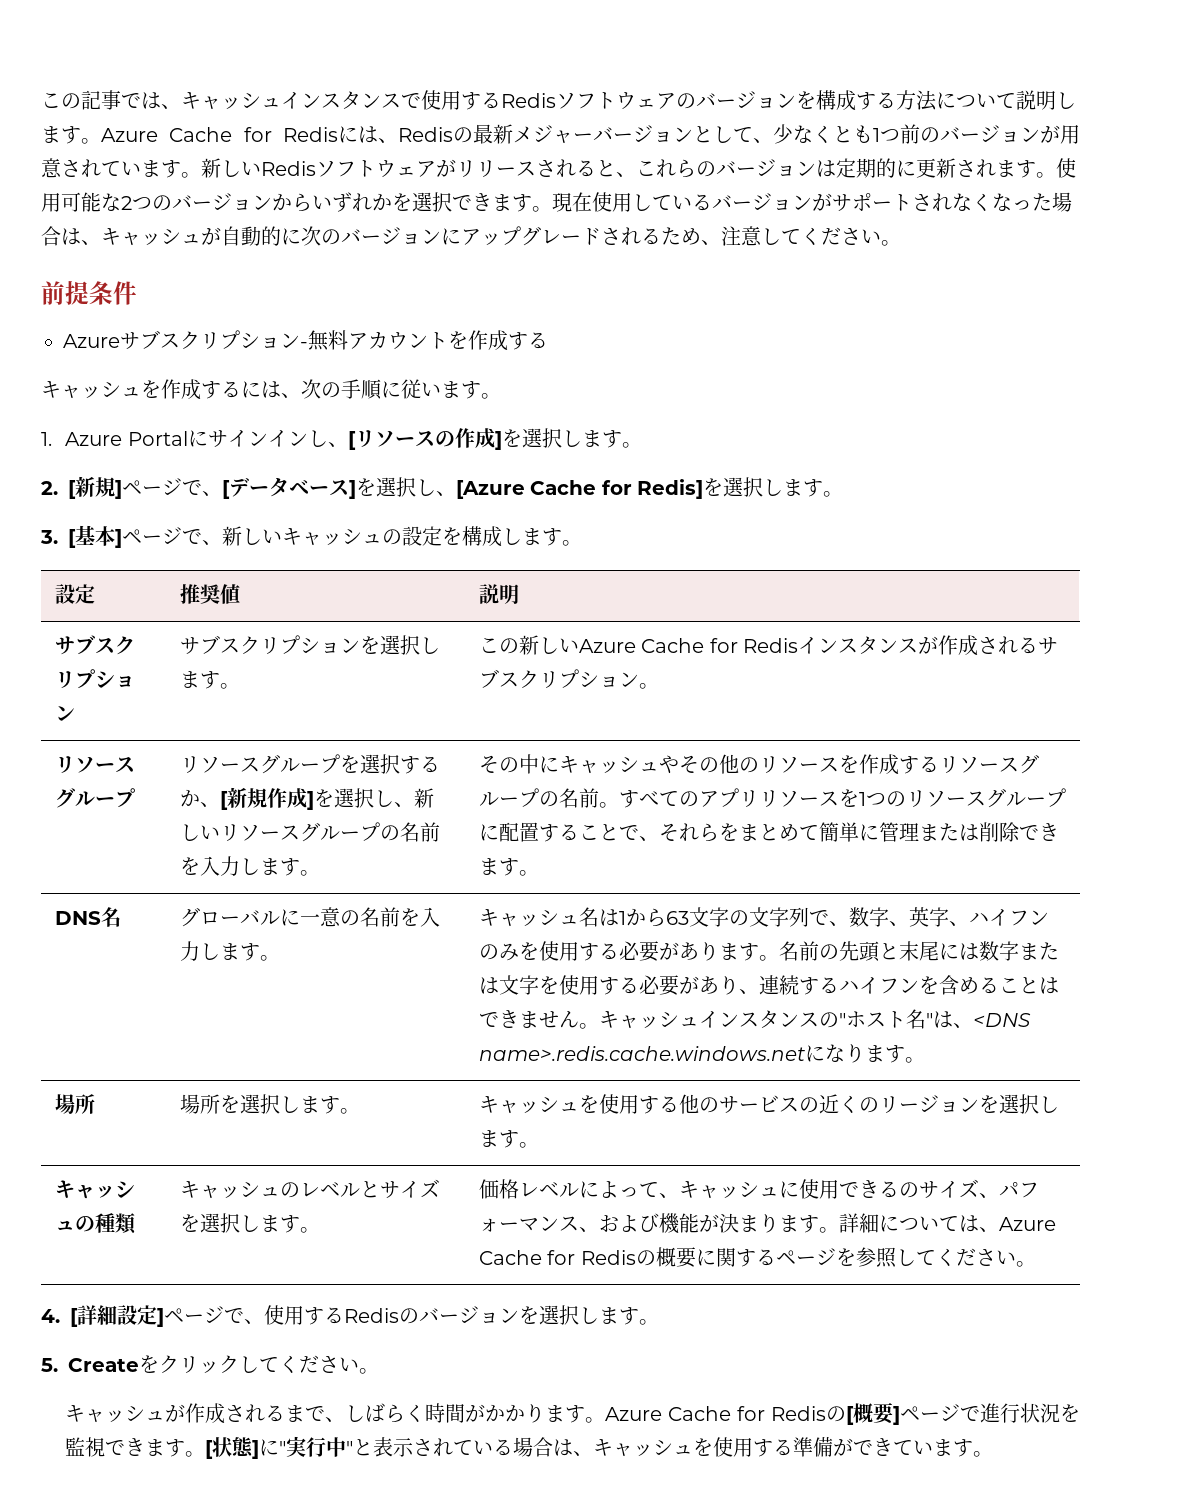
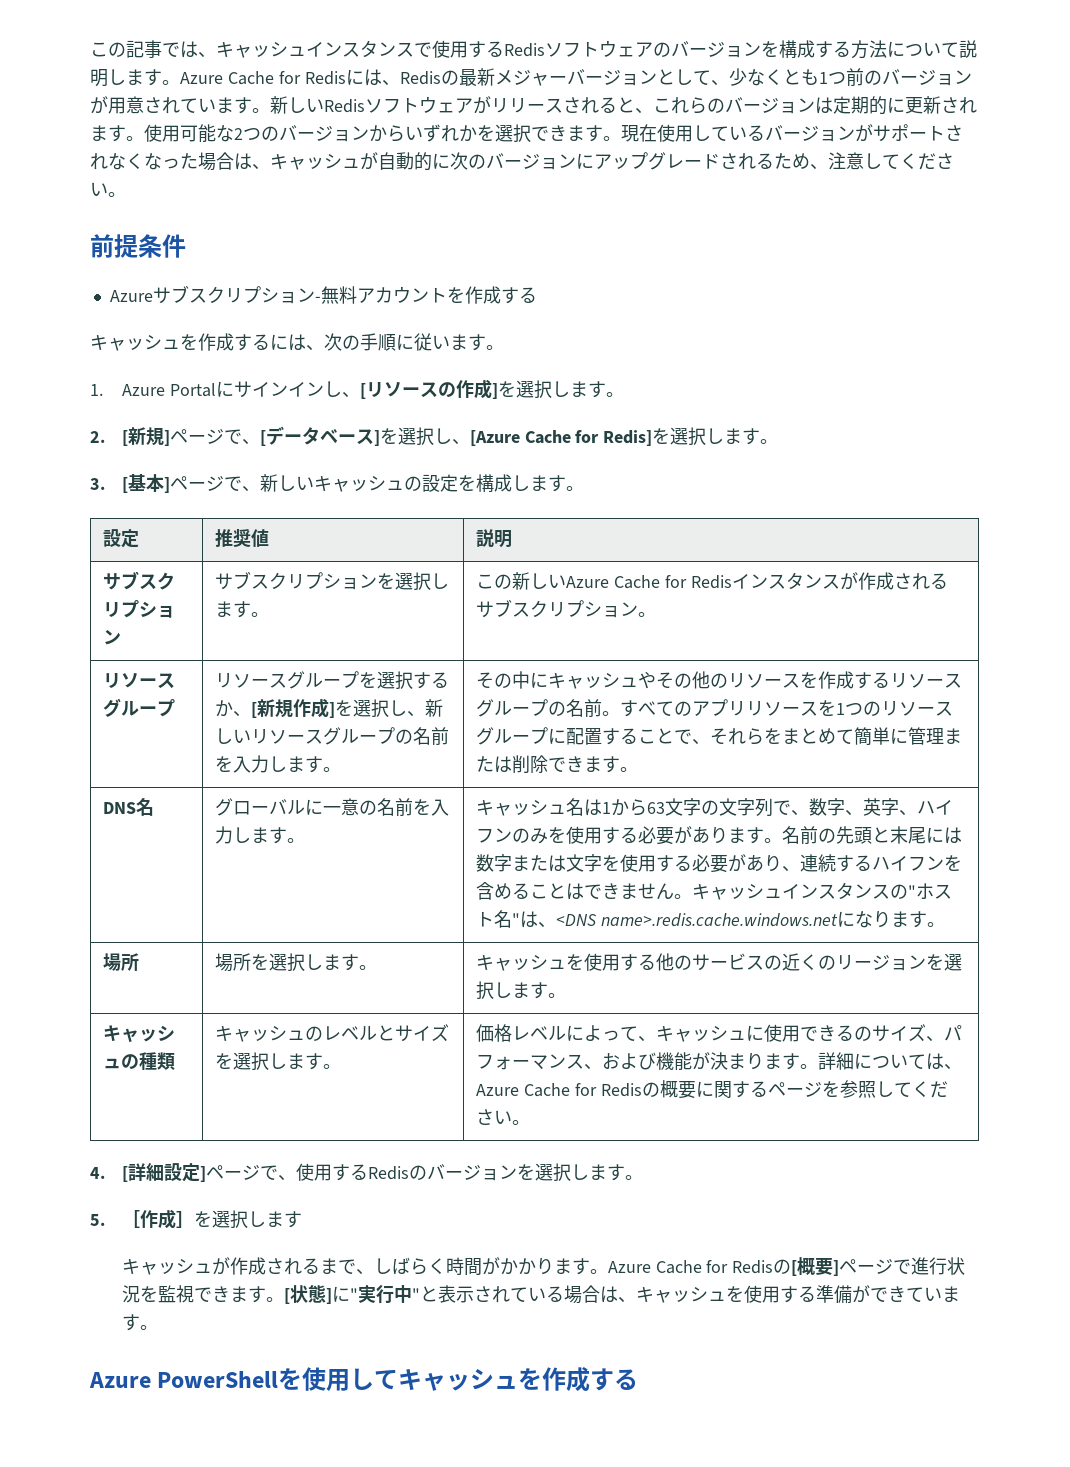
- 5. Createをクリックしてください。
+ 5.［作成］を選択します
+ Azure PowerShellを使用してキャッシュを作成する

